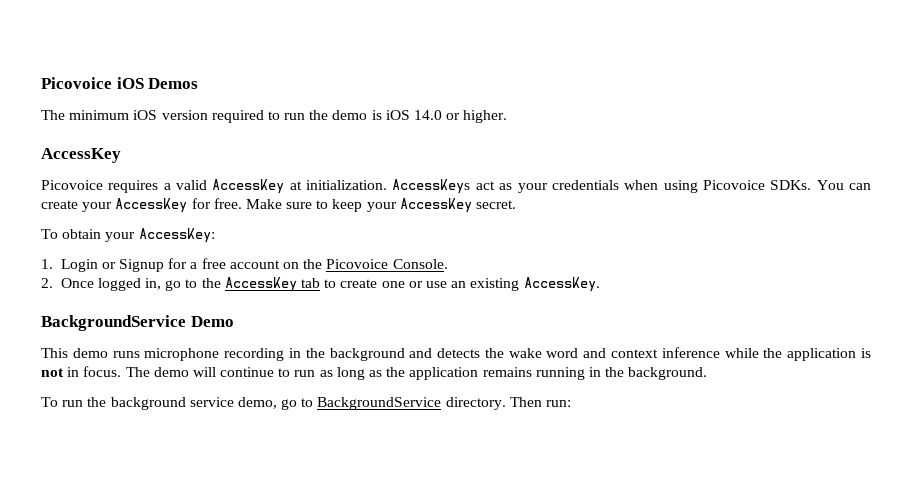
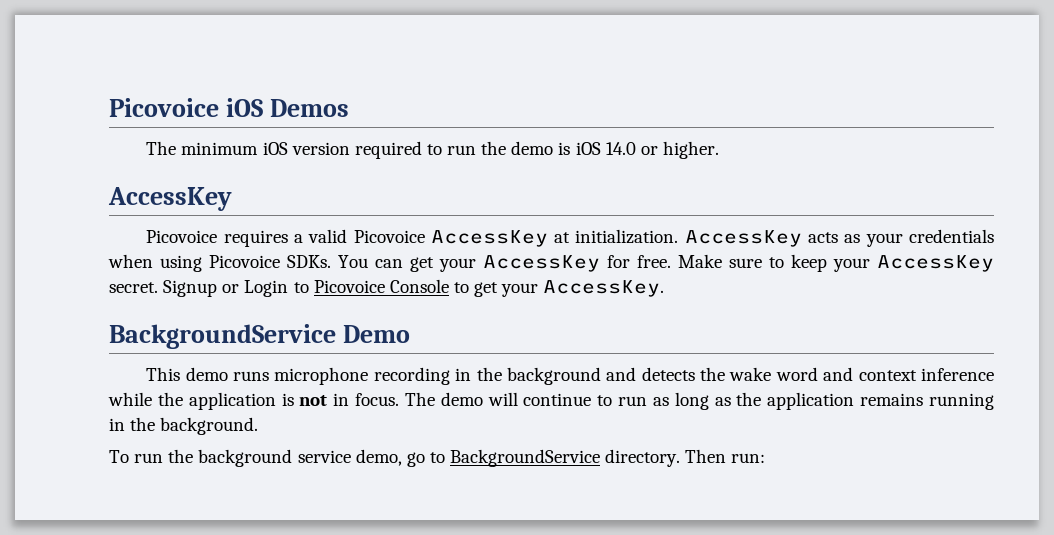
- Picovoice requires a valid AccessKey at initialization.
+ Picovoice requires a valid Picovoice AccessKey at initialization.
- AccessKeys act as your credentials when using Picovoice SDKs.
+ AccessKey acts as your credentials when using Picovoice SDKs.
- You can create your AccessKey for free.
+ You can get your AccessKey for free.
- Make sure to keep your AccessKey secret.
- To obtain your AccessKey:
- 1. Login or Signup for a free account on the Picovoice Console.
- 2. Once logged in, go to the AccessKey tab to create one or use an existing AccessKey.
+ Make sure to keep your AccessKey secret. Signup or Login to Picovoice Console to get your AccessKey.

